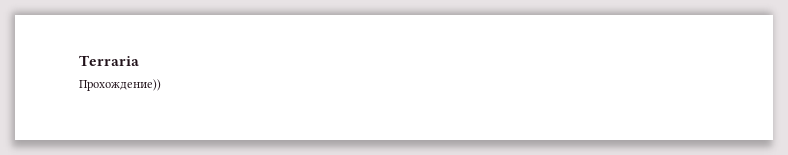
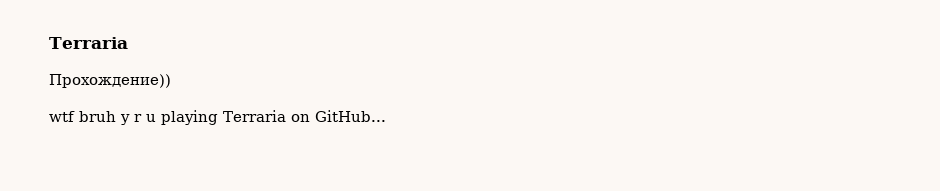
+ wtf bruh y r u playing Terraria on GitHub...

